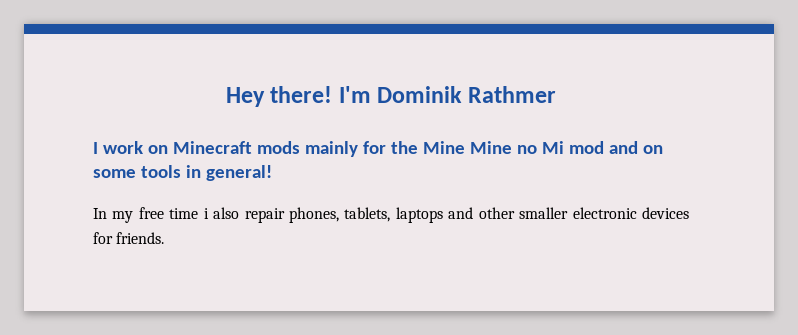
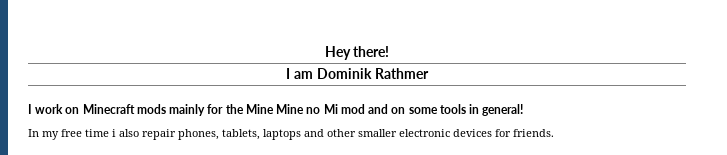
- Hey there! I'm Dominik Rathmer
+ Hey there!
+ I am Dominik Rathmer

